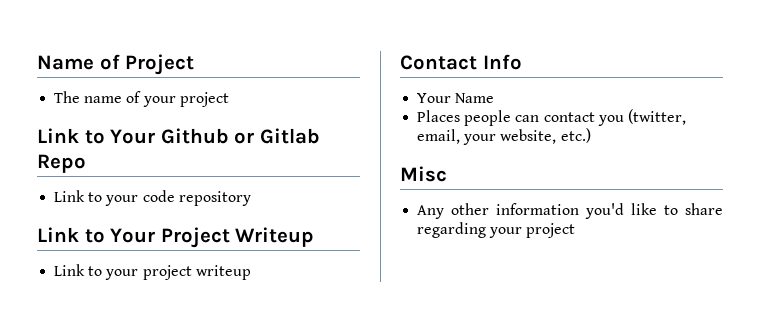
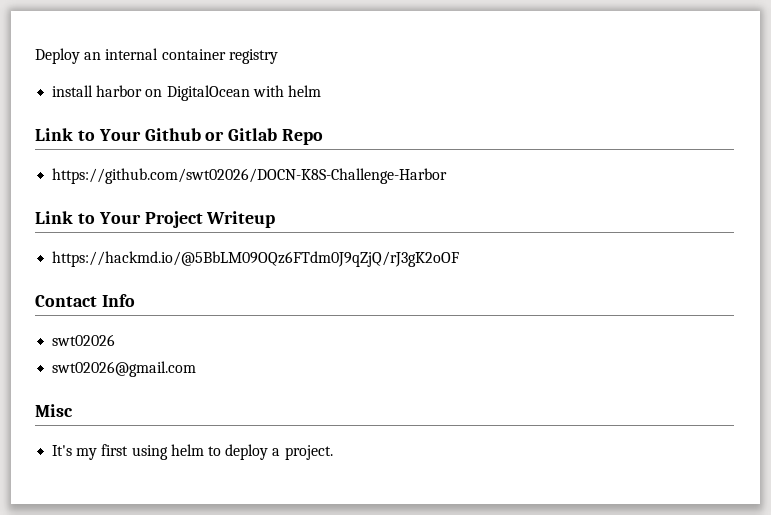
- Name of Project
- The name of your project
+ Deploy an internal container registry
+ install harbor on DigitalOcean with helm
- Link to your code repository
+ https://github.com/swt02026/DOCN-K8S-Challenge-Harbor
- Link to your project writeup
+ https://hackmd.io/@5BbLM09OQz6FTdm0J9qZjQ/rJ3gK2oOF
  Contact Info
- Your Name
- Places people can contact you (twitter, email, your website, etc.)
+ swt02026
+ swt02026@gmail.com
  Misc
- Any other information you'd like to share regarding your project
+ It's my first using helm to deploy a project.

